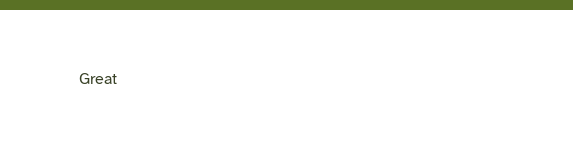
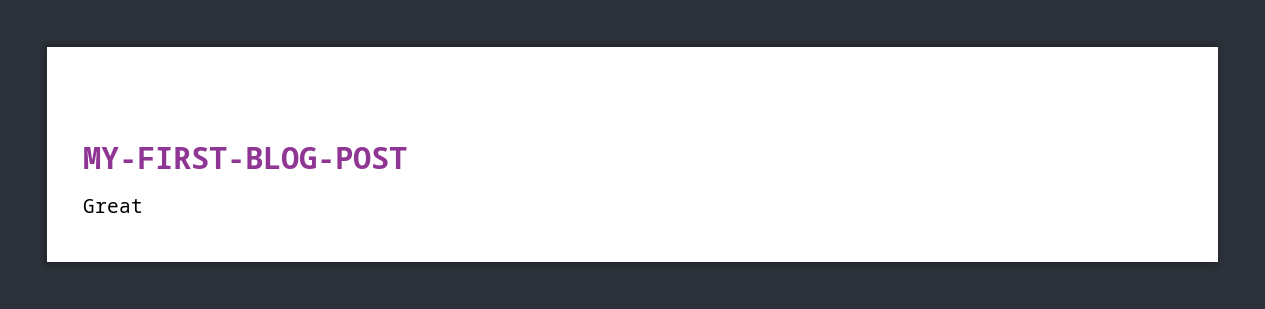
+ MY-FIRST-BLOG-POST

